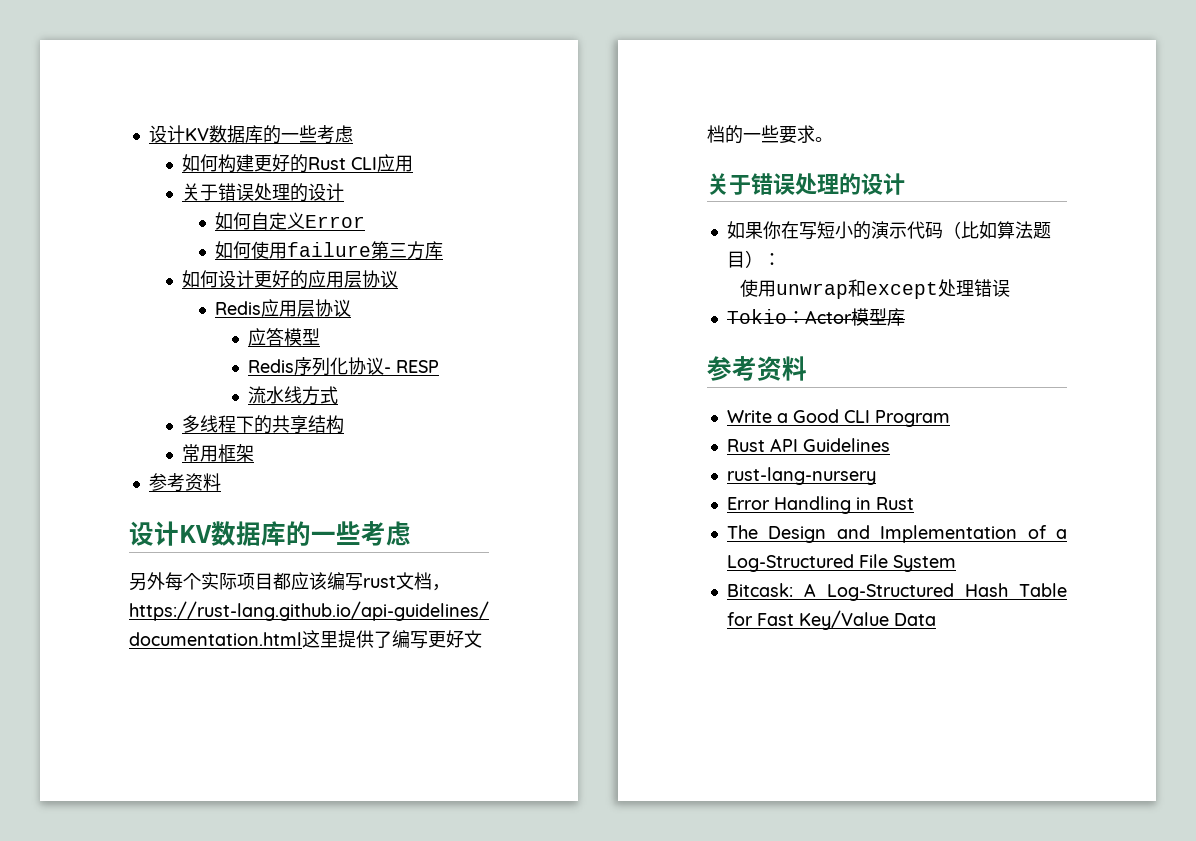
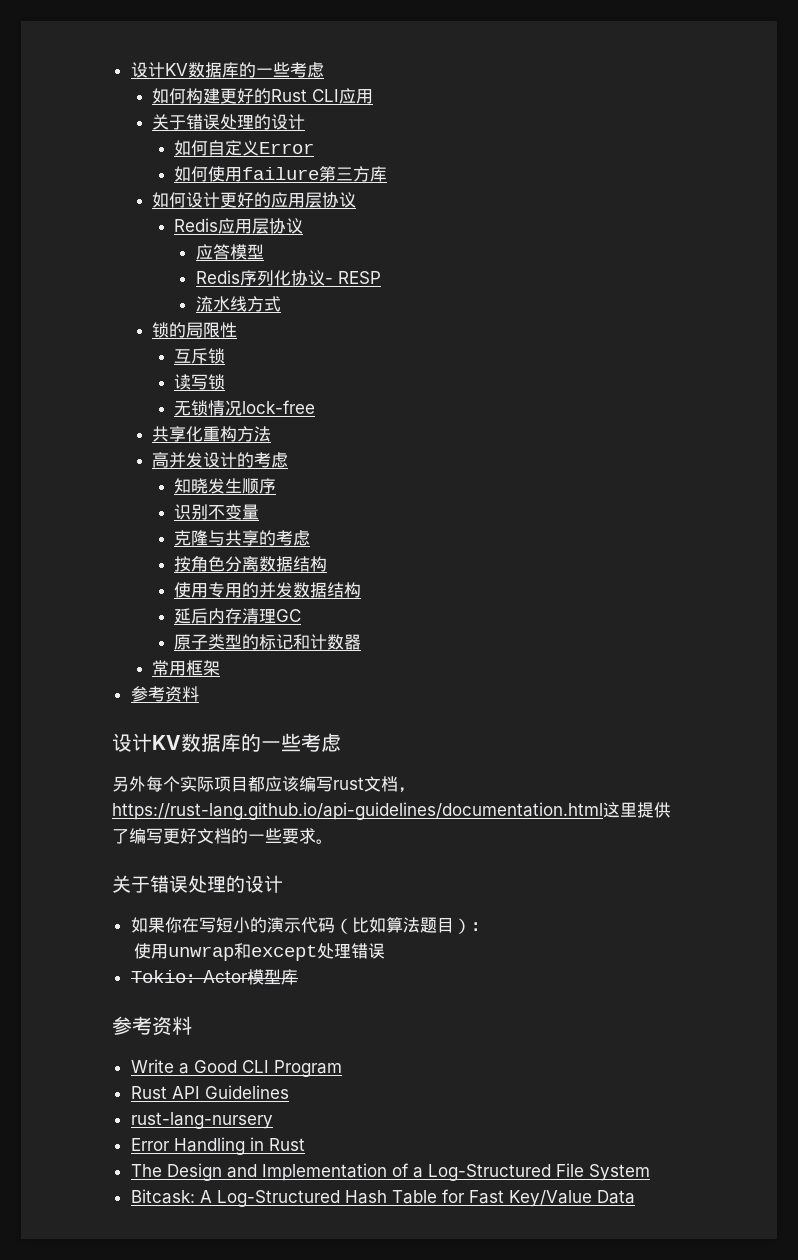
- 多线程下的共享结构
+ 锁的局限性
+ 互斥锁
+ 读写锁
+ 无锁情况lock-free
+ 共享化重构方法
+ 高并发设计的考虑
+ 知晓发生顺序
+ 识别不变量
+ 克隆与共享的考虑
+ 按角色分离数据结构
+ 使用专用的并发数据结构
+ 延后内存清理GC
+ 原子类型的标记和计数器

